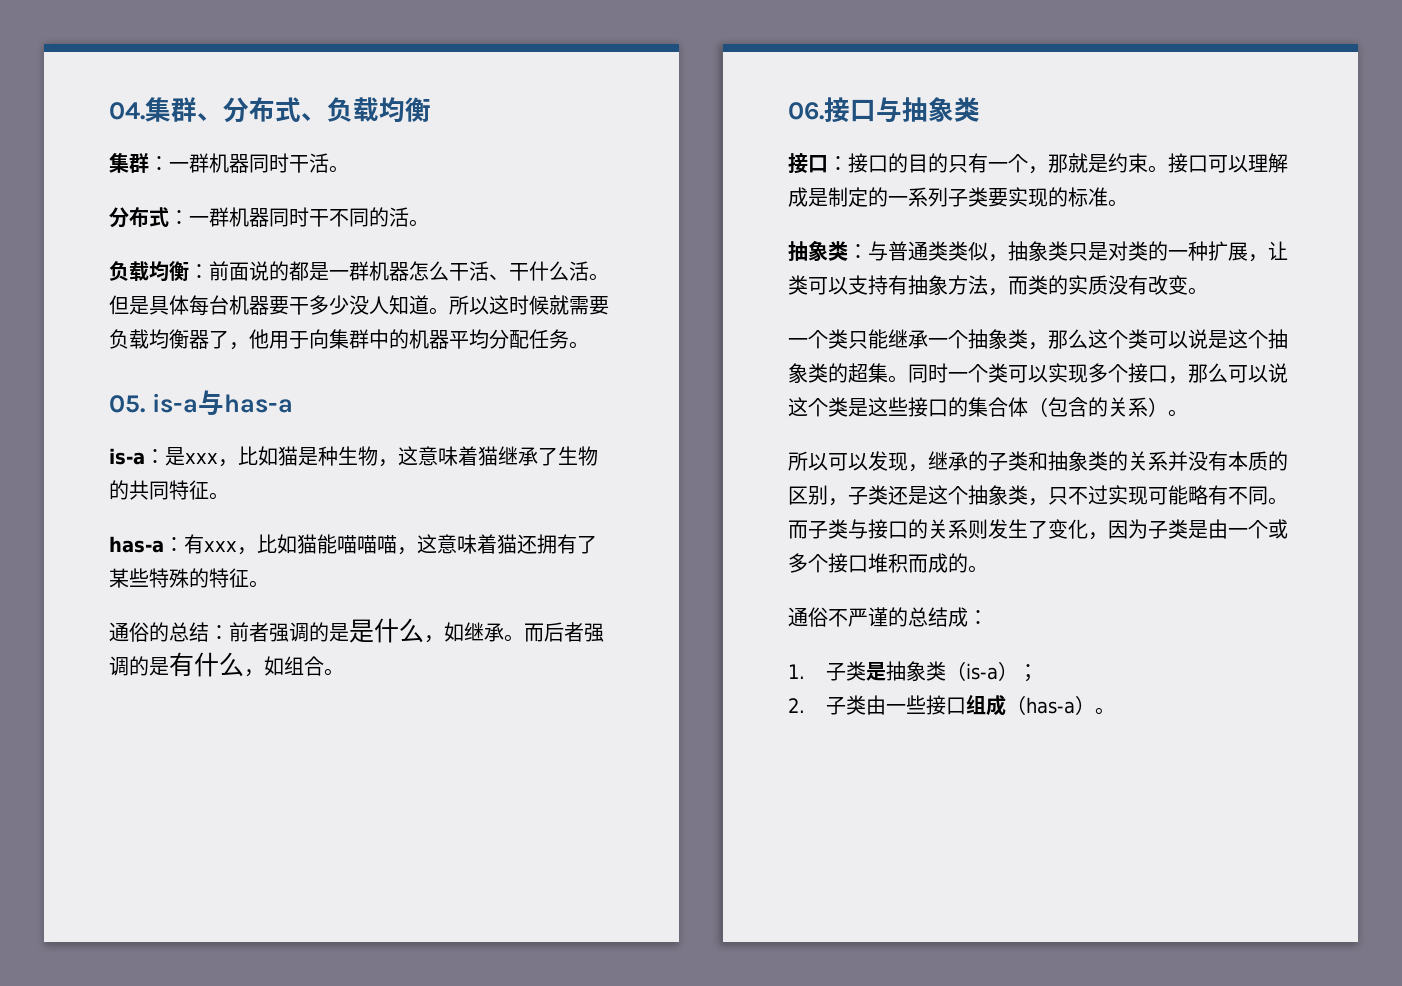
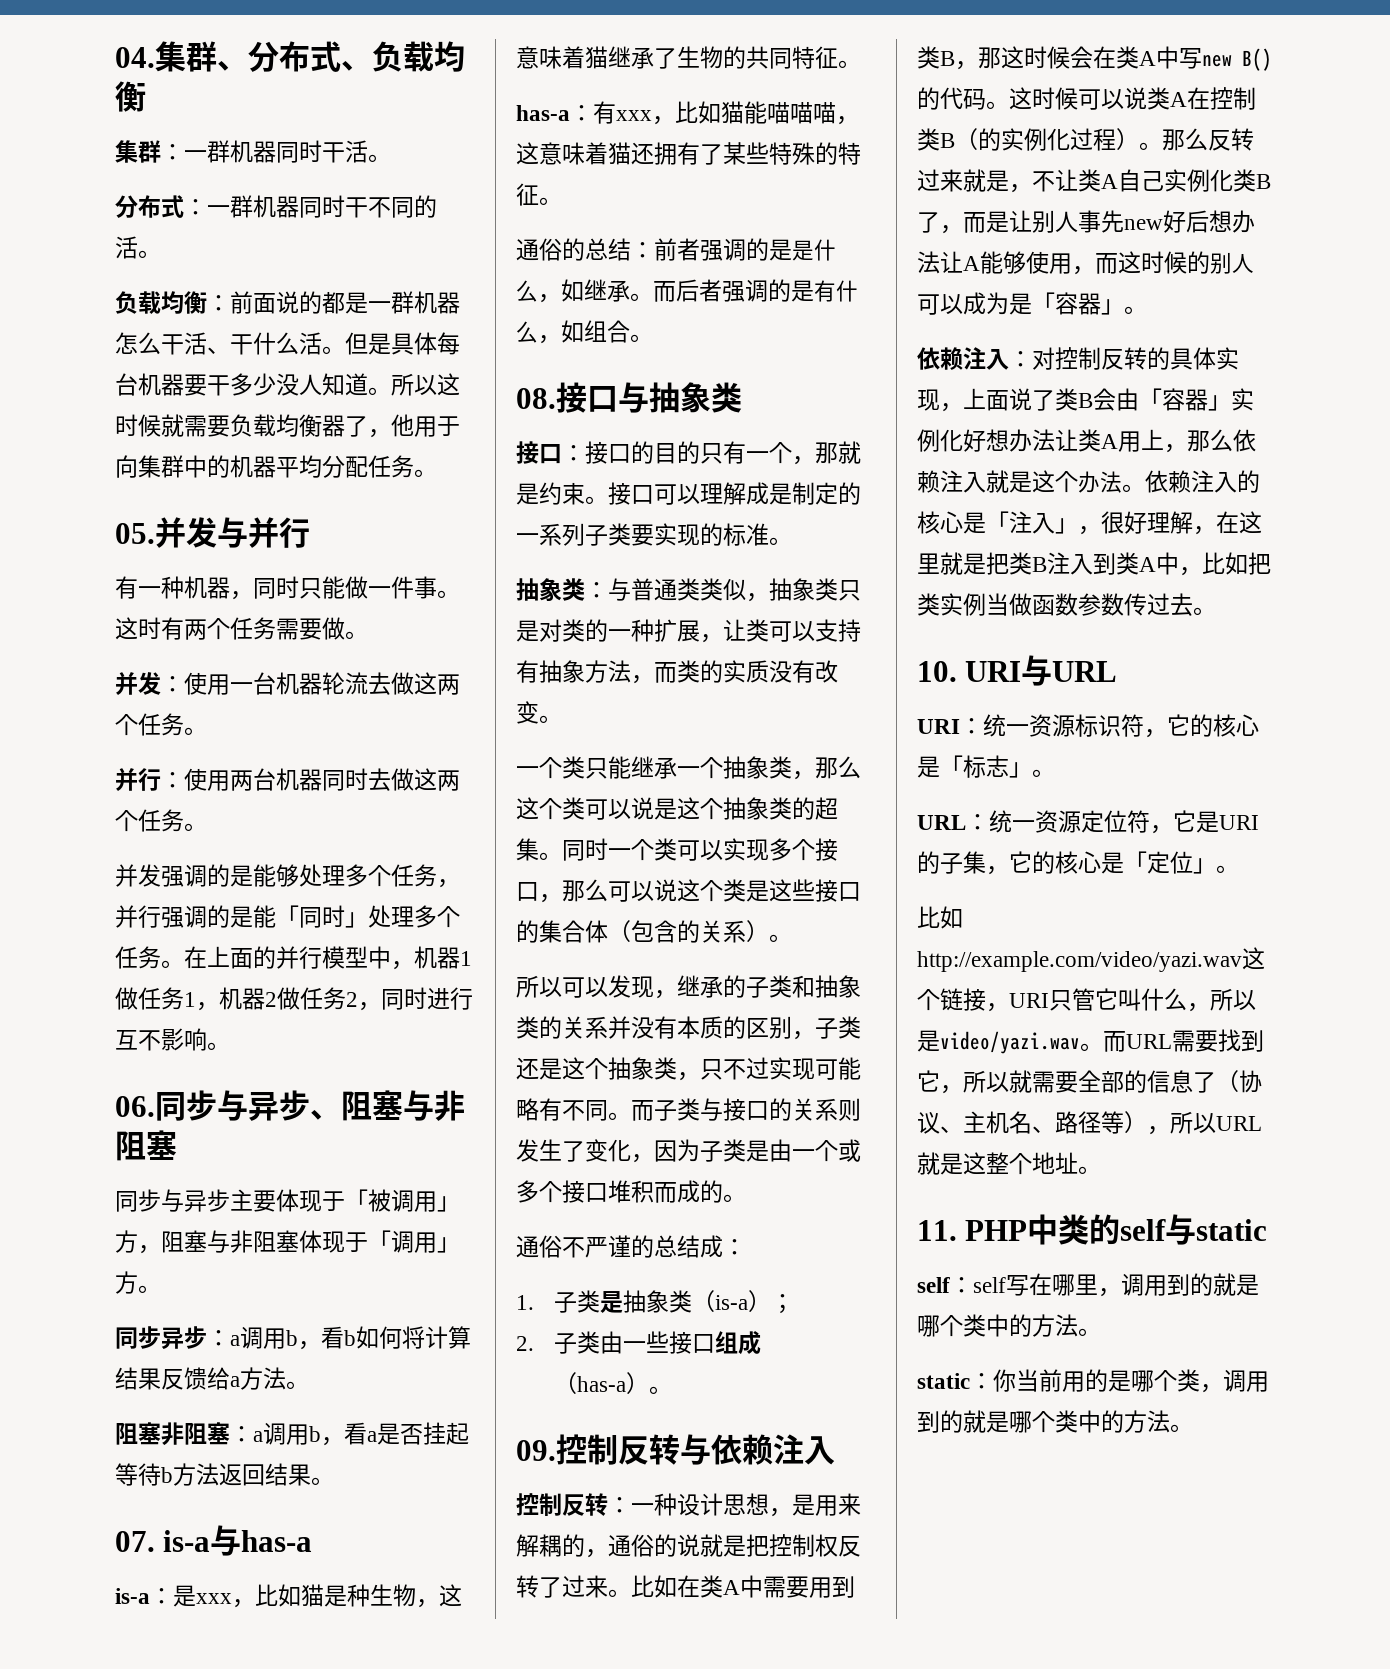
- 05. is-a与has-a
+ 05.并发与并行
+ 有一种机器，同时只能做一件事。这时有两个任务需要做。
+ 并发：使用一台机器轮流去做这两个任务。
+ 并行：使用两台机器同时去做这两个任务。
+ 并发强调的是能够处理多个任务，并行强调的是能「同时」处理多个任务。在上面的并行模型中，机器1做任务1，机器2做任务2，同时进行互不影响。
+ 06.同步与异步、阻塞与非阻塞
+ 同步与异步主要体现于「被调用」方，阻塞与非阻塞体现于「调用」方。
+ 同步异步：a调用b，看b如何将计算结果反馈给a方法。
+ 阻塞非阻塞：a调用b，看a是否挂起等待b方法返回结果。
+ 07. is-a与has-a
- 06.接口与抽象类
+ 08.接口与抽象类
+ 09.控制反转与依赖注入
+ 控制反转：一种设计思想，是用来解耦的，通俗的说就是把控制权反转了过来。比如在类A中需要用到类B，那这时候会在类A中写new B()的代码。这时候可以说类A在控制类B（的实例化过程）。那么反转过来就是，不让类A自己实例化类B了，而是让别人事先new好后想办法让A能够使用，而这时候的别人可以成为是「容器」。
+ 依赖注入：对控制反转的具体实现，上面说了类B会由「容器」实例化好想办法让类A用上，那么依赖注入就是这个办法。依赖注入的核心是「注入」，很好理解，在这里就是把类B注入到类A中，比如把类实例当做函数参数传过去。
+ 10. URI与URL
+ URI：统一资源标识符，它的核心是「标志」。
+ URL：统一资源定位符，它是URI的子集，它的核心是「定位」。
+ 比如http://example.com/video/yazi.wav这个链接，URI只管它叫什么，所以是video/yazi.wav。而URL需要找到它，所以就需要全部的信息了（协议、主机名、路径等），所以URL就是这整个地址。
+ 11. PHP中类的self与static
+ self：self写在哪里，调用到的就是哪个类中的方法。
+ static：你当前用的是哪个类，调用到的就是哪个类中的方法。

